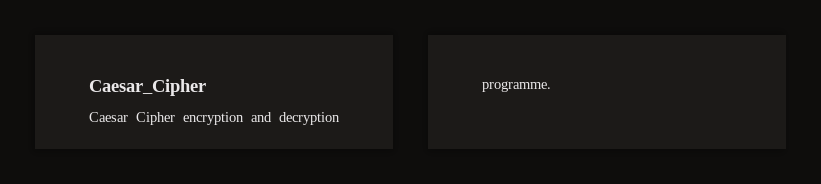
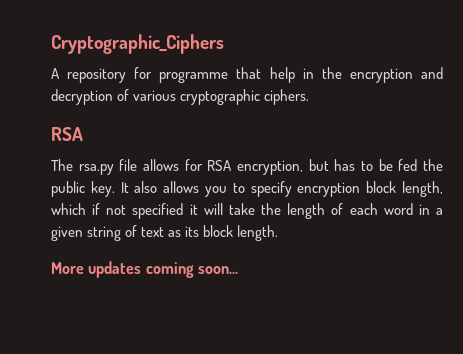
- Caesar_Cipher
- Caesar Cipher encryption and decryption programme.
+ Cryptographic_Ciphers
+ A repository for programme that help in the encryption and decryption of various cryptographic ciphers.
+ RSA
+ The rsa.py file allows for RSA encryption, but has to be fed the public key. It also allows you to specify encryption block length, which if not specified it will take the length of each word in a given string of text as its block length.
+ More updates coming soon...

